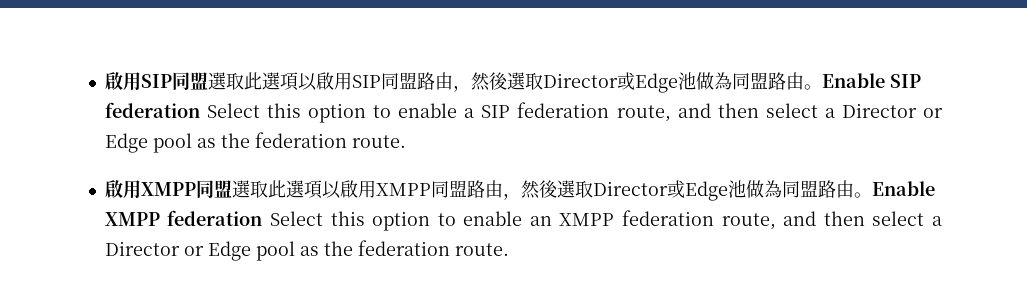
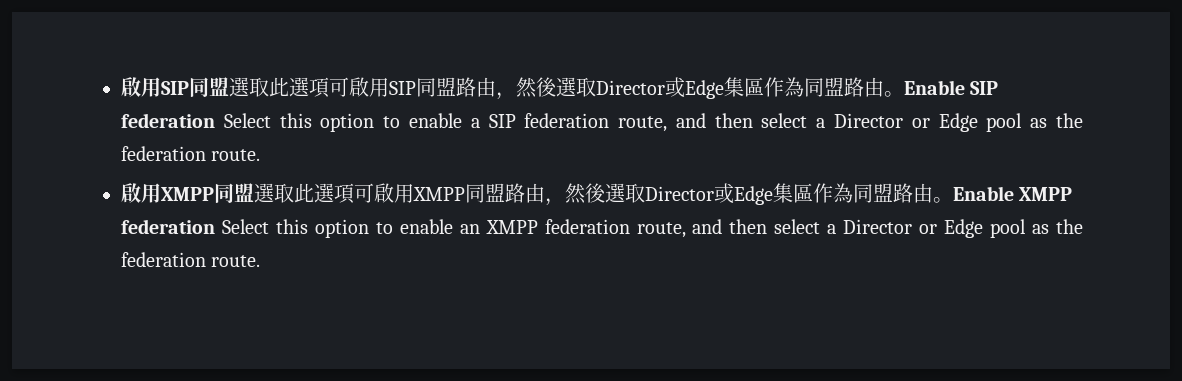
- 啟用SIP同盟選取此選項以啟用SIP同盟路由，然後選取Director或Edge池做為同盟路由。
+ 啟用SIP同盟選取此選項可啟用SIP同盟路由，然後選取Director或Edge集區作為同盟路由。
- 啟用XMPP同盟選取此選項以啟用XMPP同盟路由，然後選取Director或Edge池做為同盟路由。
+ 啟用XMPP同盟選取此選項可啟用XMPP同盟路由，然後選取Director或Edge集區作為同盟路由。

